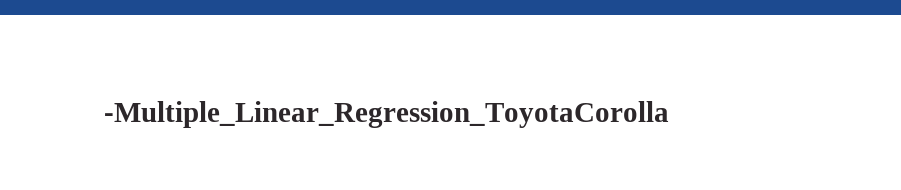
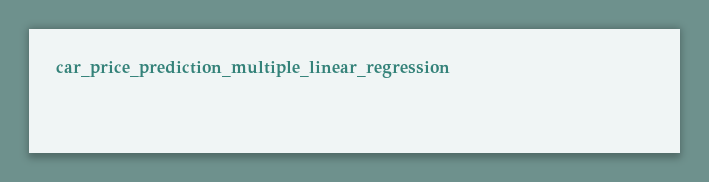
- -Multiple_Linear_Regression_ToyotaCorolla
+ car_price_prediction_multiple_linear_regression

